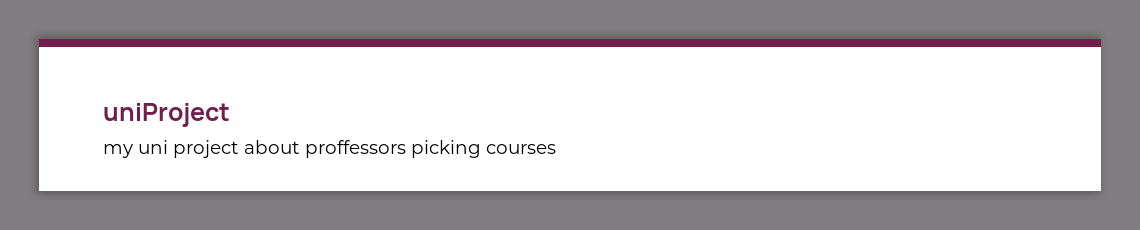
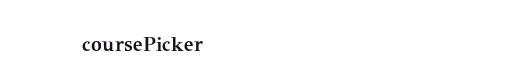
- uniProject
- my uni project about proffessors picking courses
+ coursePicker

